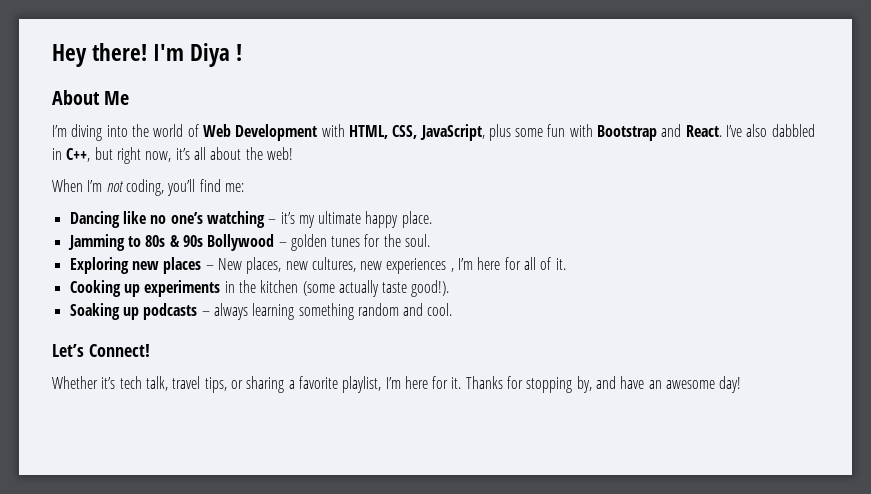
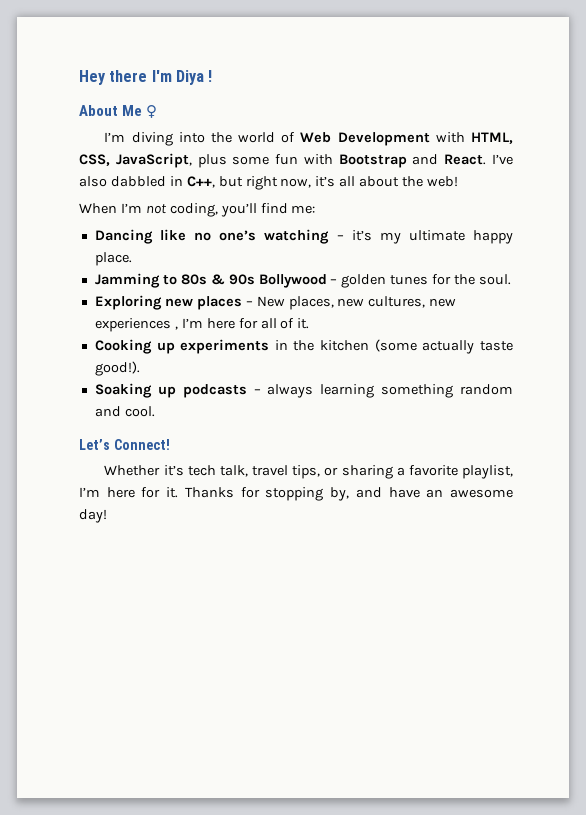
- Hey there! I'm Diya !
+ Hey there I'm Diya !
- About Me
+ About Me ♀

